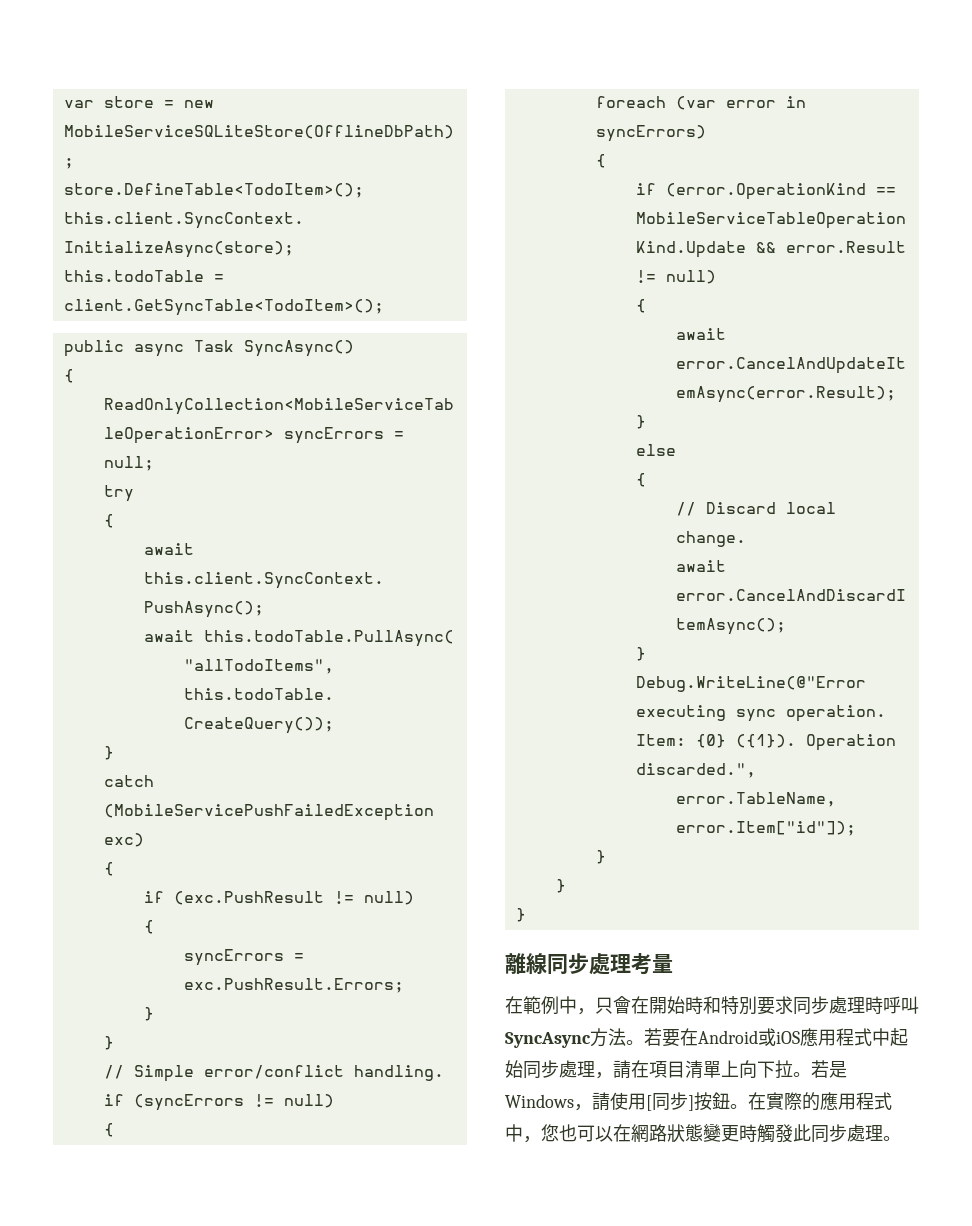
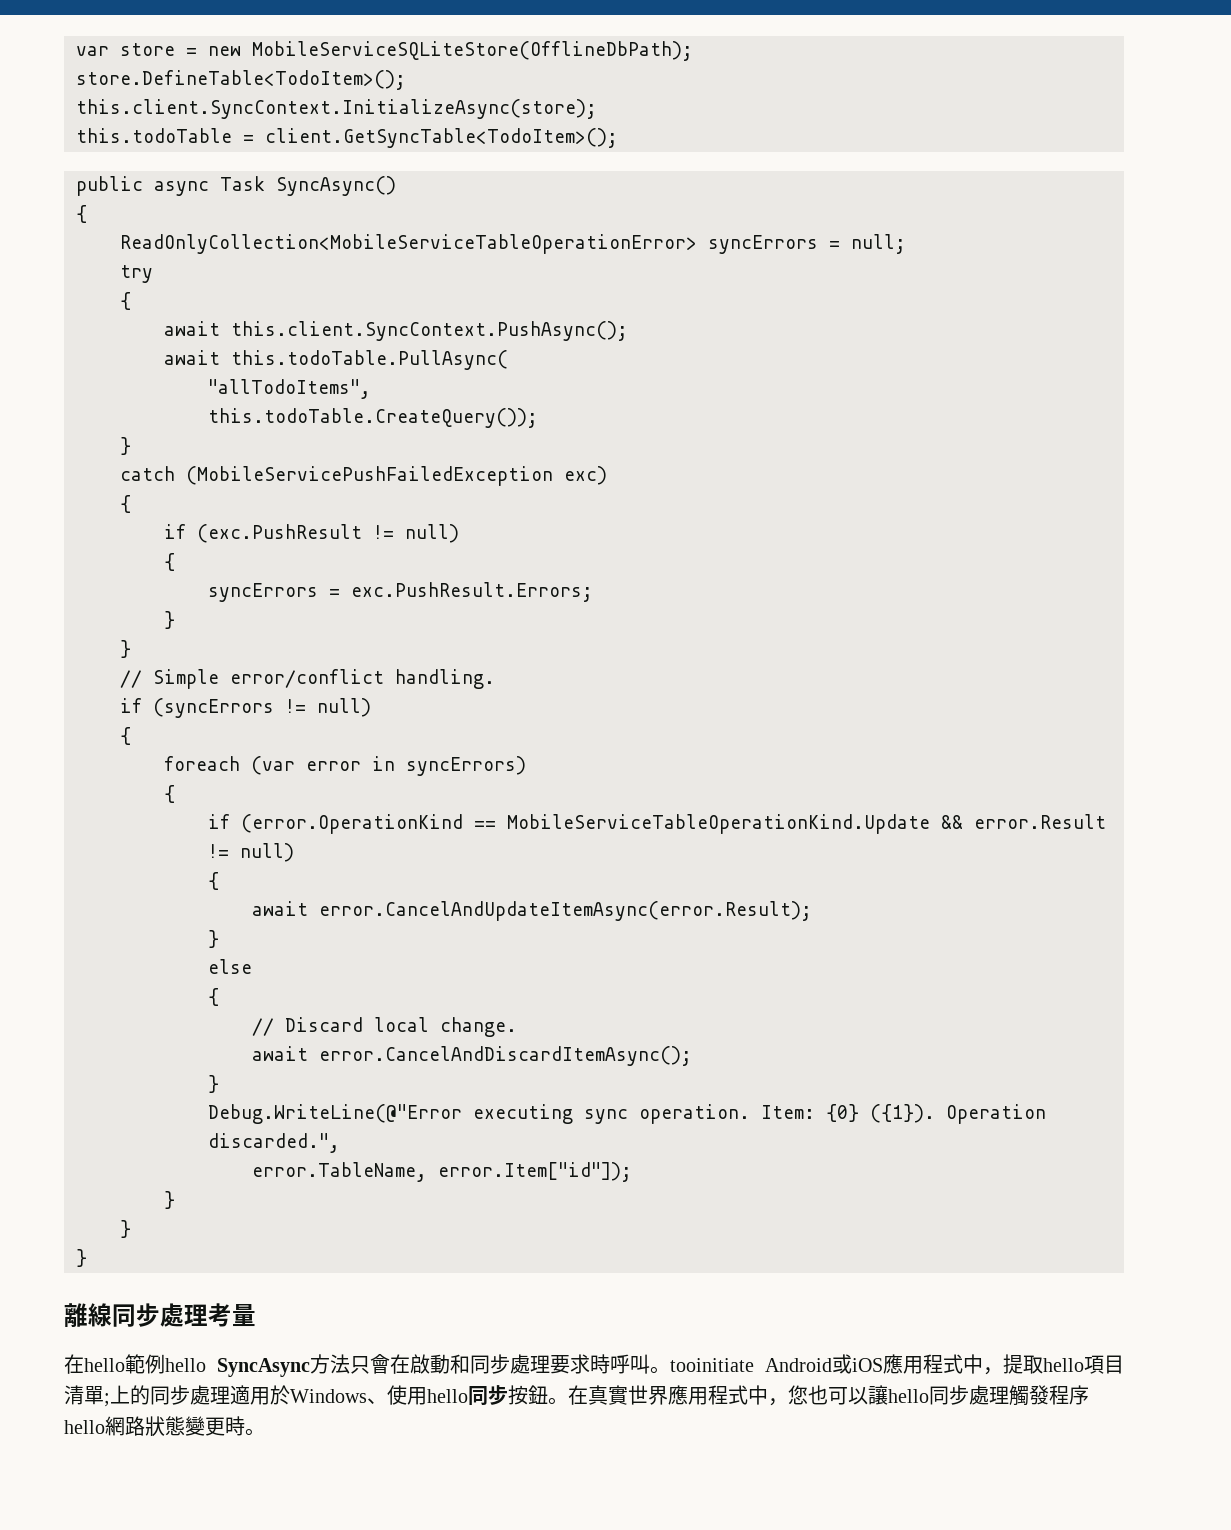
- 在範例中，只會在開始時和特別要求同步處理時呼叫SyncAsync方法。若要在Android或iOS應用程式中起始同步處理，請在項目清單上向下拉。若是Windows，請使用[同步]按鈕。在實際的應用程式中，您也可以在網路狀態變更時觸發此同步處理。
+ 在hello範例hello SyncAsync方法只會在啟動和同步處理要求時呼叫。tooinitiate Android或iOS應用程式中，提取hello項目清單;上的同步處理適用於Windows、使用hello同步按鈕。在真實世界應用程式中，您也可以讓hello同步處理觸發程序hello網路狀態變更時。

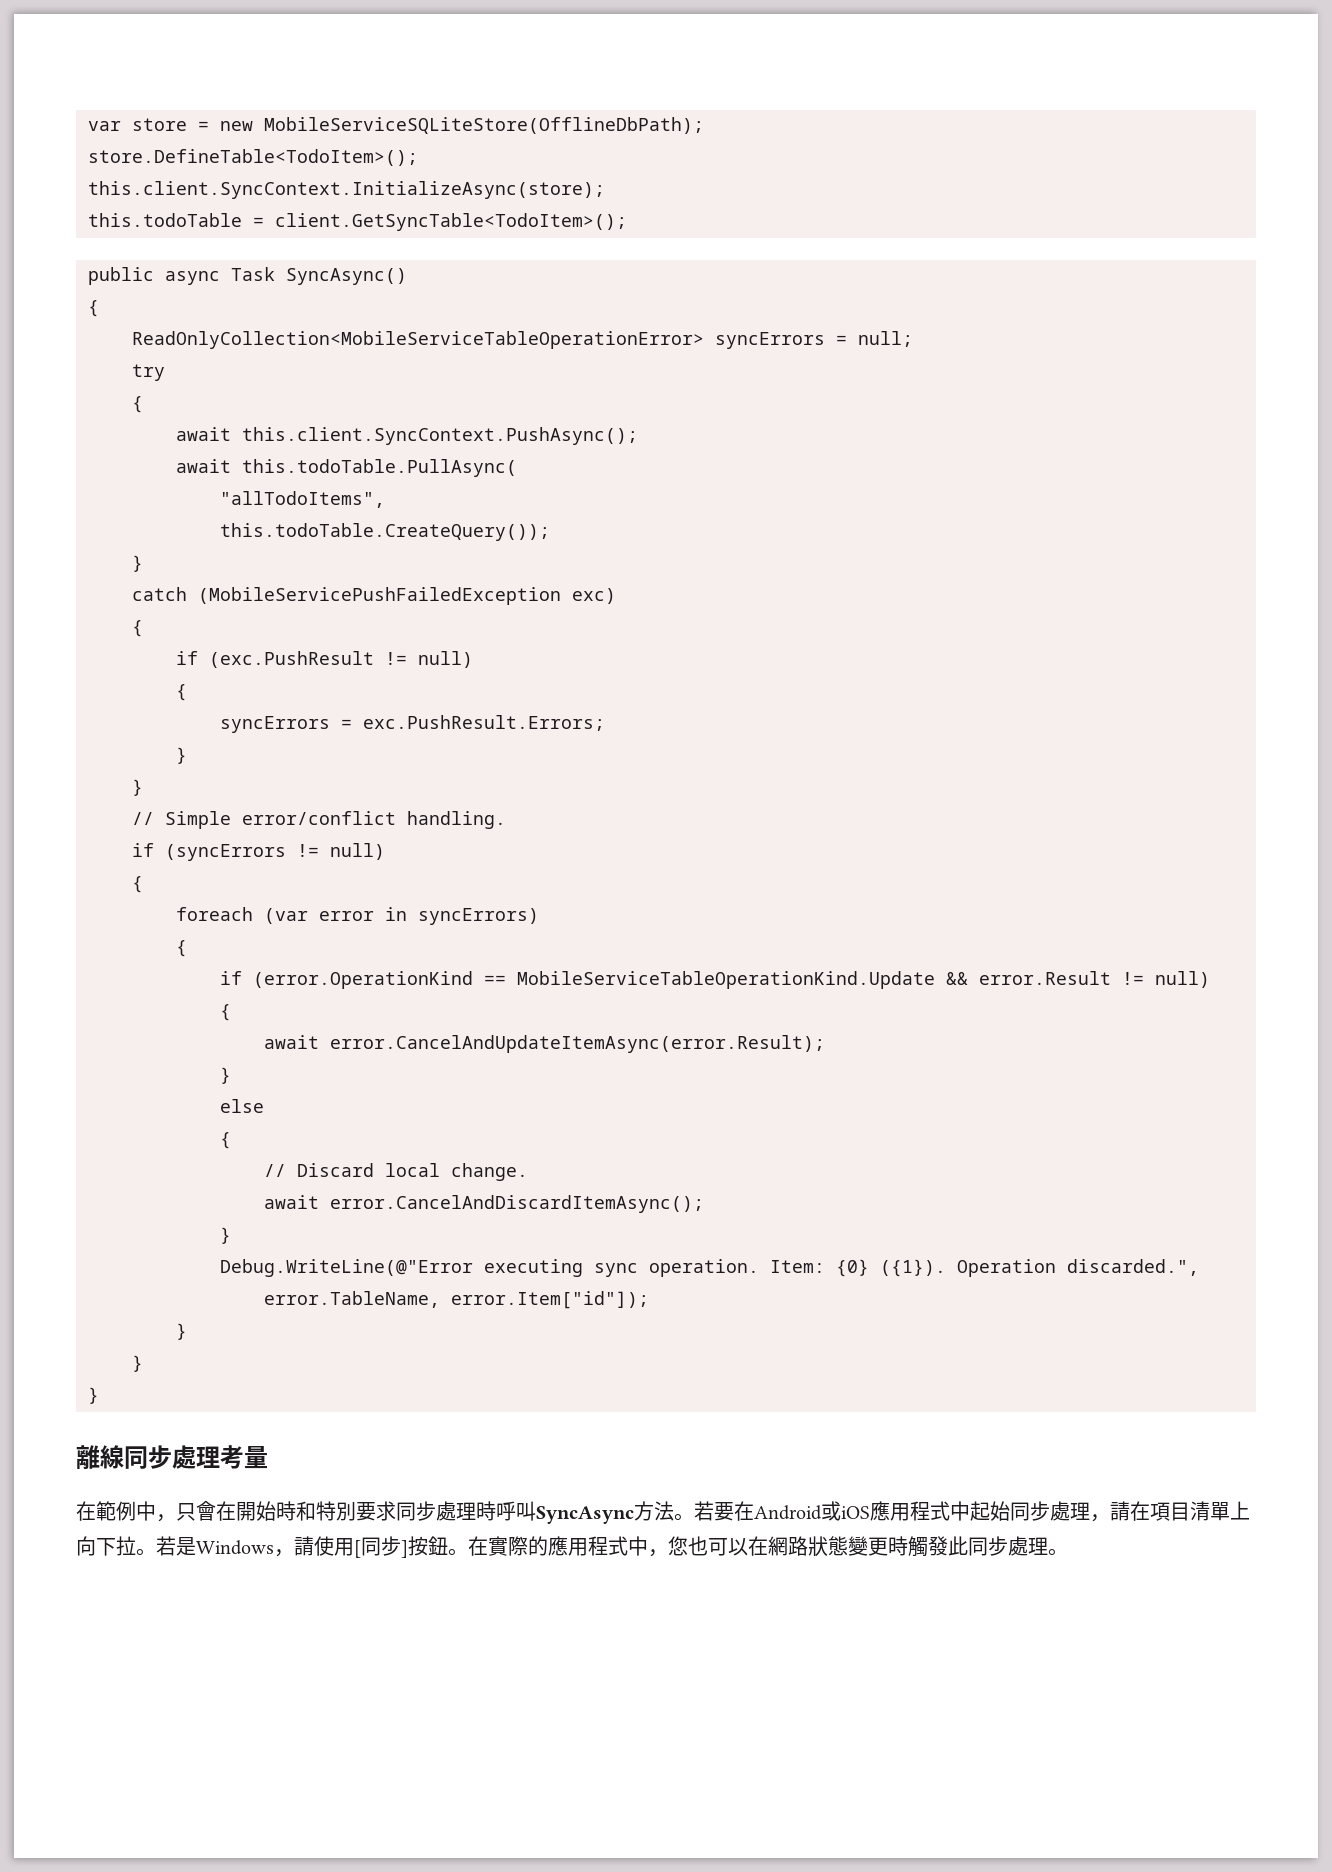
- 在hello範例hello SyncAsync方法只會在啟動和同步處理要求時呼叫。tooinitiate Android或iOS應用程式中，提取hello項目清單;上的同步處理適用於Windows、使用hello同步按鈕。在真實世界應用程式中，您也可以讓hello同步處理觸發程序hello網路狀態變更時。
+ 在範例中，只會在開始時和特別要求同步處理時呼叫SyncAsync方法。若要在Android或iOS應用程式中起始同步處理，請在項目清單上向下拉。若是Windows，請使用[同步]按鈕。在實際的應用程式中，您也可以在網路狀態變更時觸發此同步處理。

